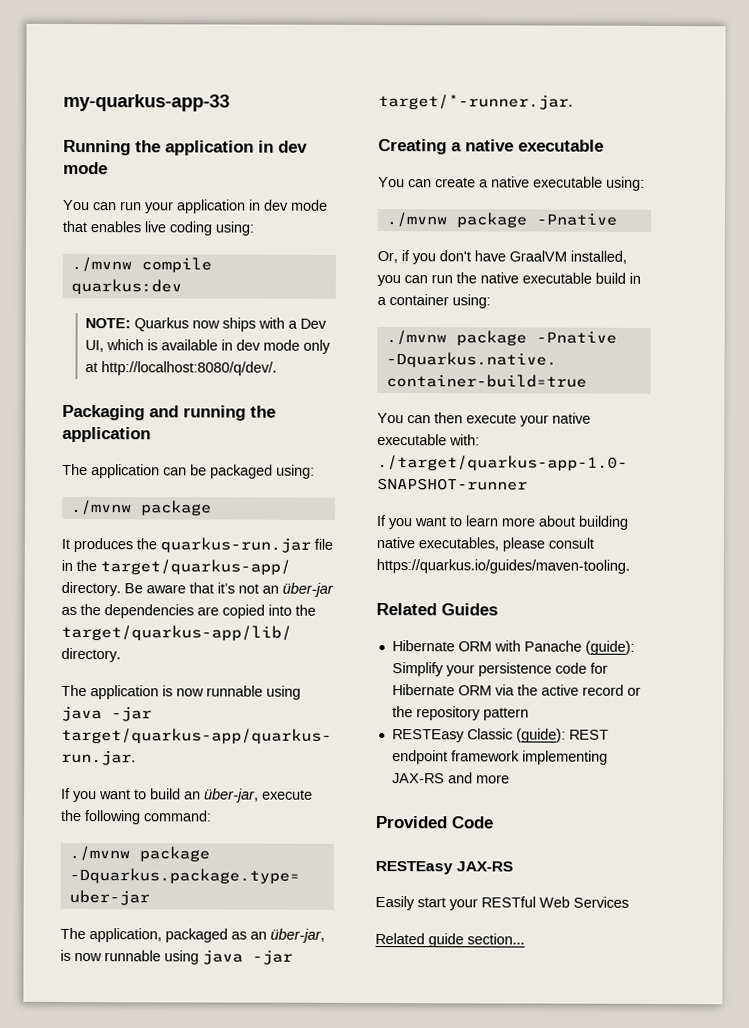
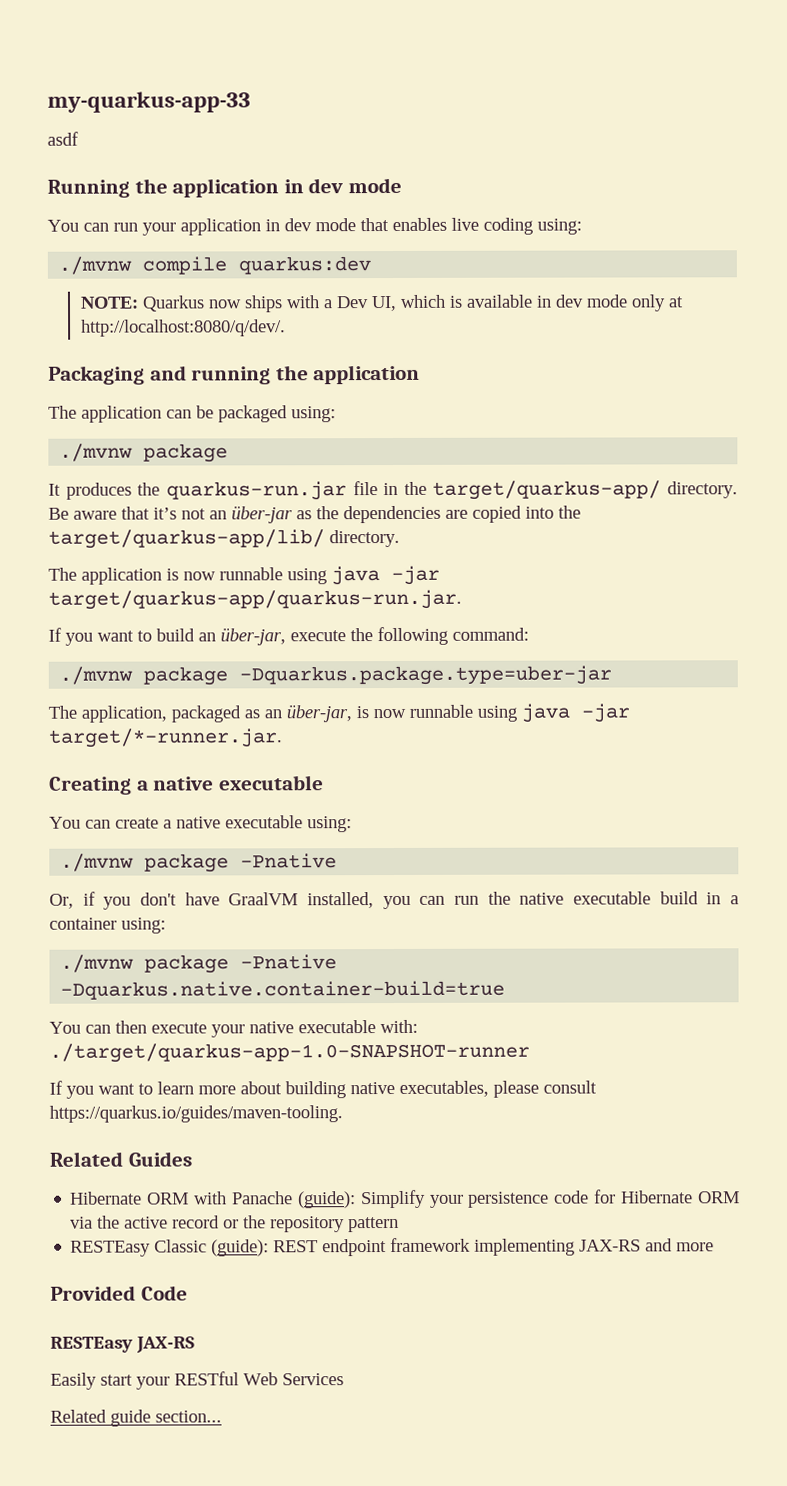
+ asdf

